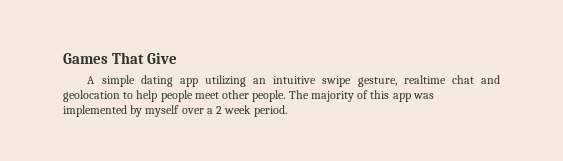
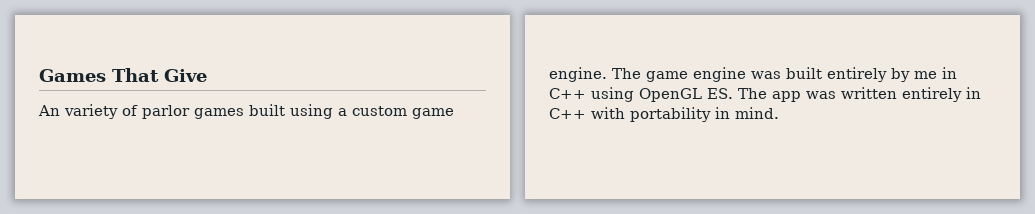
- A simple dating app utilizing an intuitive swipe gesture, realtime chat and geolocation to help people meet other people. The majority of this app was implemented by myself over a 2 week period.
+ An variety of parlor games built using a custom game engine. The game engine was built entirely by me in C++ using OpenGL ES. The app was written entirely in C++ with portability in mind.

